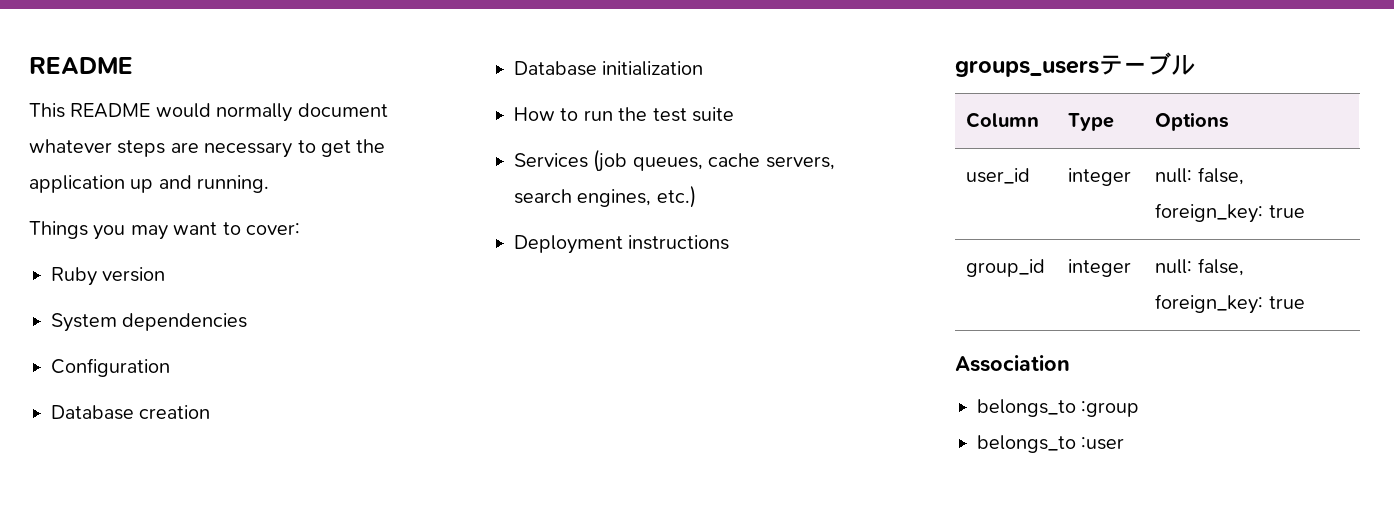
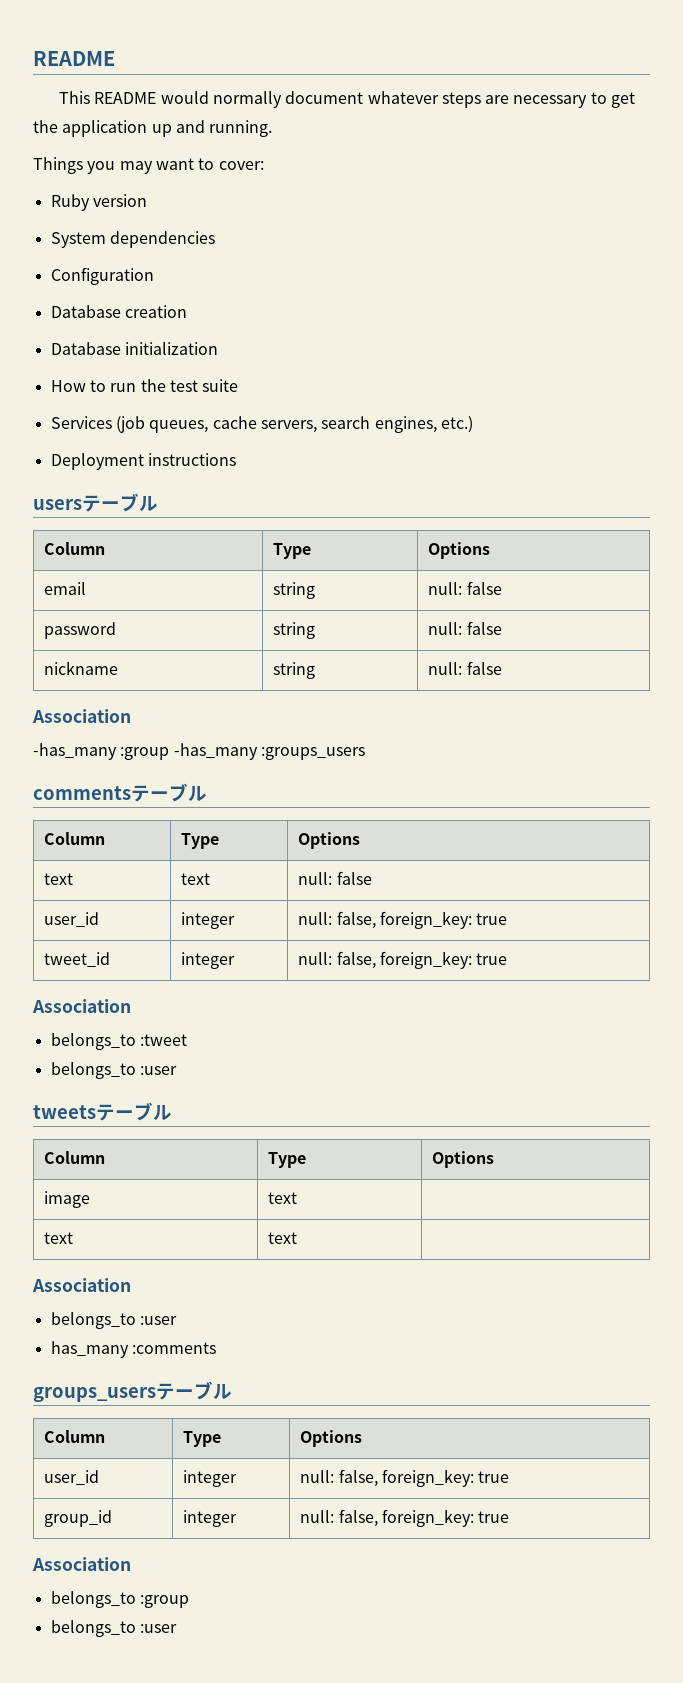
+ usersテーブル
+ Column | Type | Options
+ email | string | null: false
+ password | string | null: false
+ nickname | string | null: false
+ Association
+ -has_many :group -has_many :groups_users
+ commentsテーブル
+ Column | Type | Options
+ text | text | null: false
+ user_id | integer | null: false, foreign_key: true
+ tweet_id | integer | null: false, foreign_key: true
+ Association
+ belongs_to :tweet
+ belongs_to :user
+ tweetsテーブル
+ Column | Type | Options
+ image | text |
+ text | text |
+ Association
+ belongs_to :user
+ has_many :comments

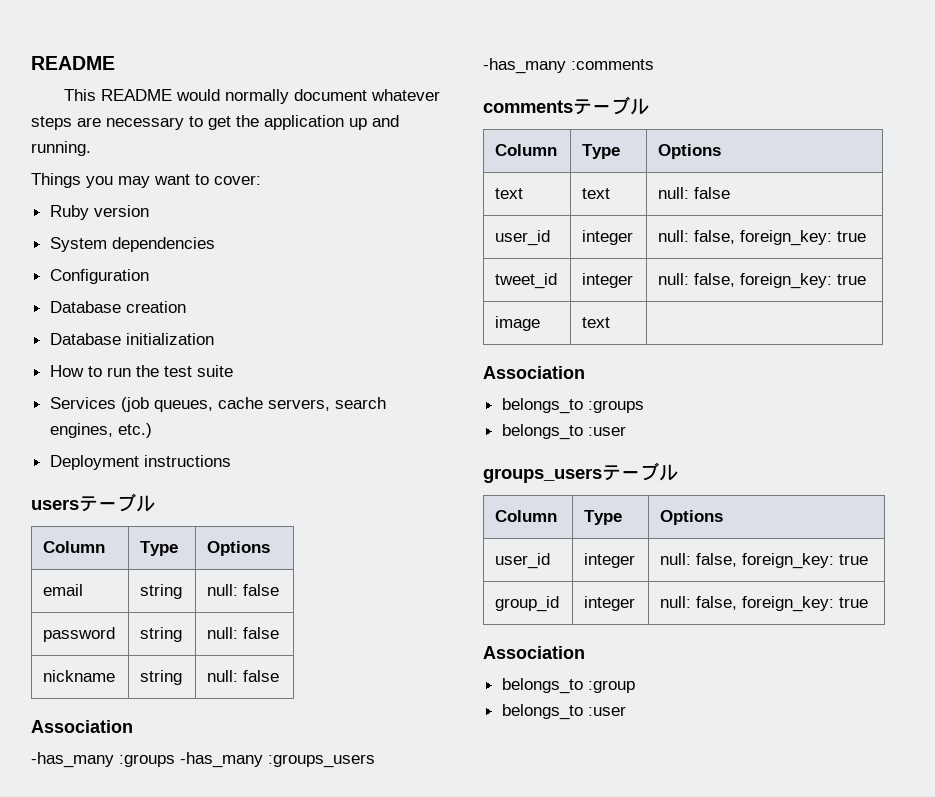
- -has_many :group -has_many :groups_users
+ -has_many :groups -has_many :groups_users -has_many :comments
  tweet_id | integer | null: false, foreign_key: true
- Association
- belongs_to :tweet
- belongs_to :user
- tweetsテーブル
- Column | Type | Options
  image | text |
- text | text |
  Association
+ belongs_to :groups
  belongs_to :user
- has_many :comments

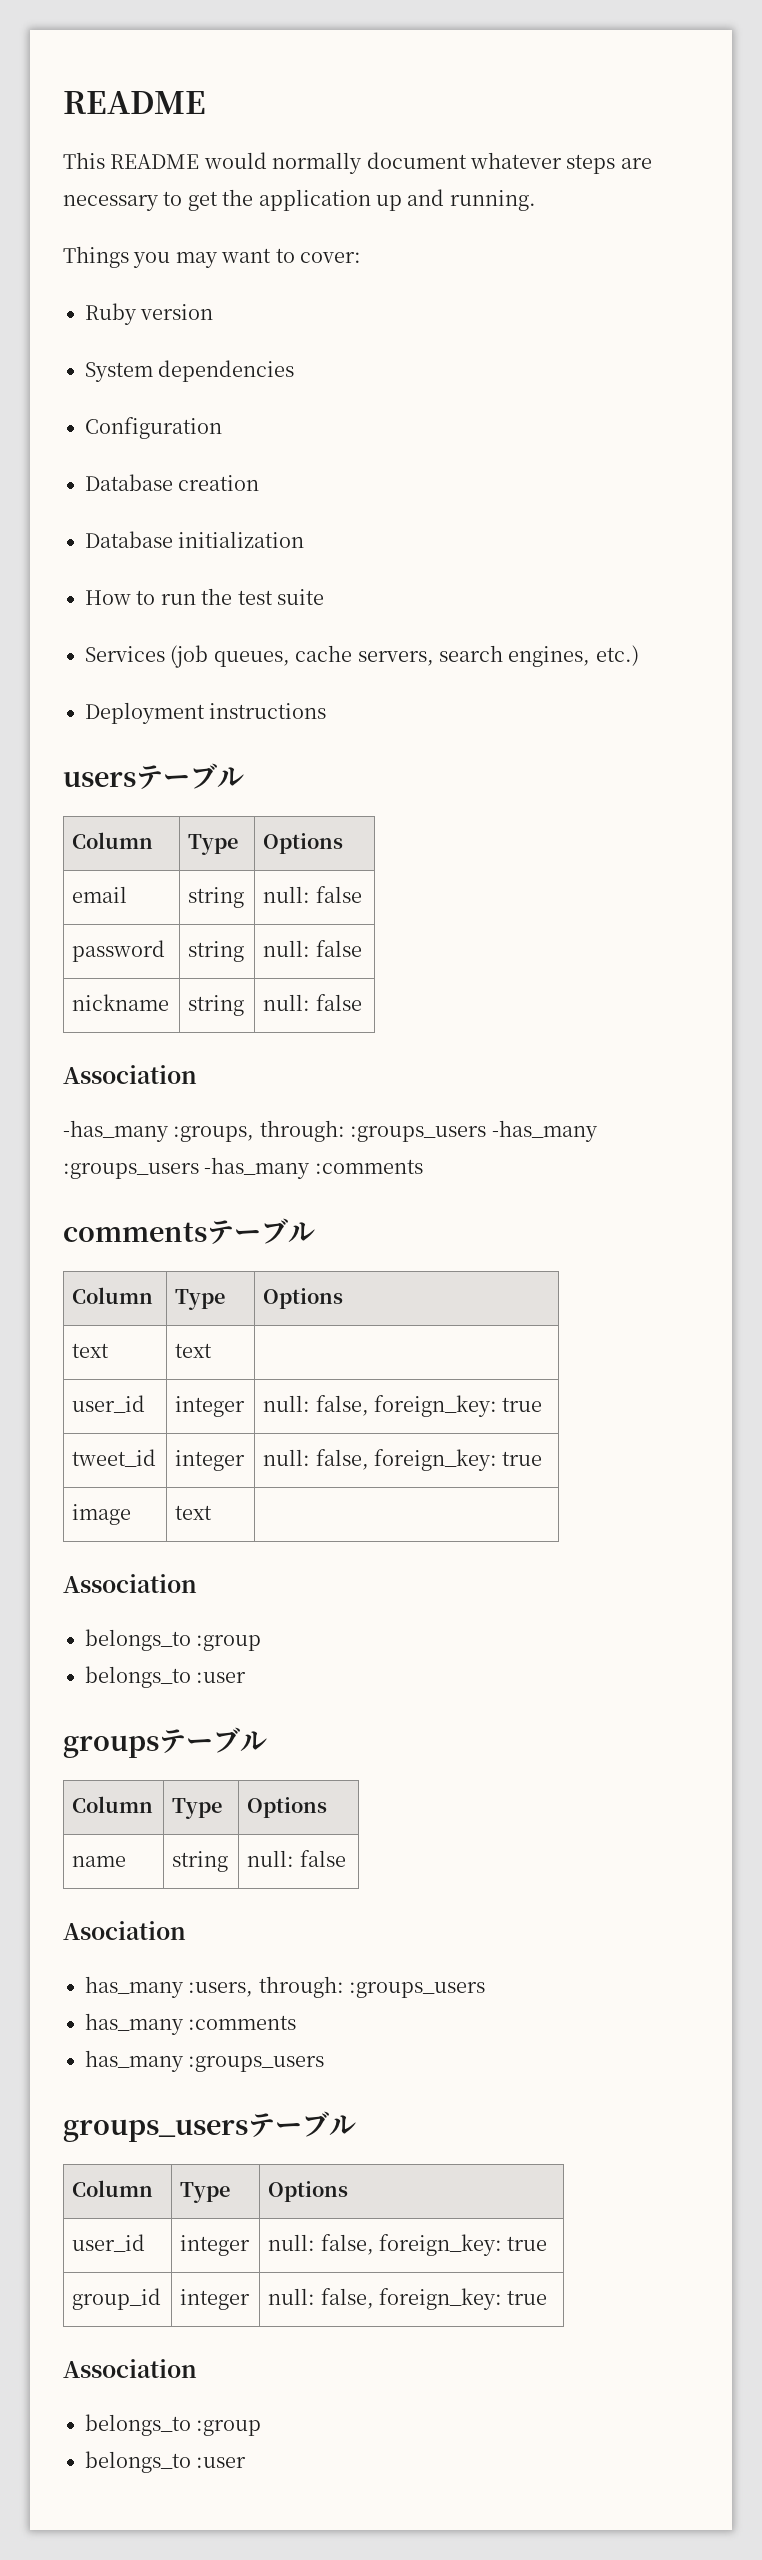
- -has_many :groups -has_many :groups_users -has_many :comments
+ -has_many :groups, through: :groups_users -has_many :groups_users -has_many :comments
- text | text | null: false
+ text | text |
  image | text |
  Association
- belongs_to :groups
+ belongs_to :group
  belongs_to :user
+ groupsテーブル
+ Column | Type | Options
+ name | string | null: false
+ Asociation
+ has_many :users, through: :groups_users
+ has_many :comments
+ has_many :groups_users

